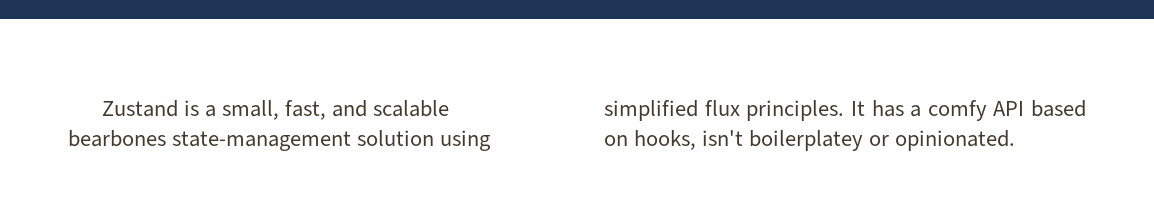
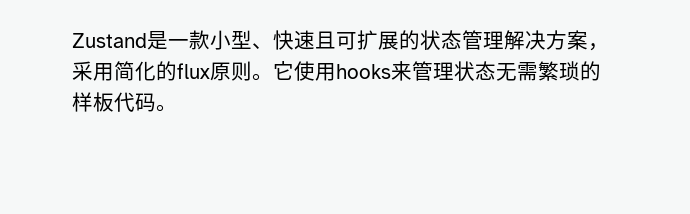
- Zustand is a small, fast, and scalable bearbones state-management solution using simplified flux principles. It has a comfy API based on hooks, isn't boilerplatey or opinionated.
+ Zustand是一款小型、快速且可扩展的状态管理解决方案，采用简化的flux原则。它使用hooks来管理状态无需繁琐的样板代码。

